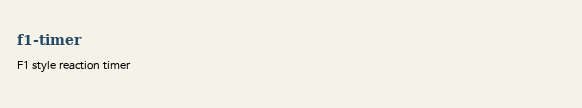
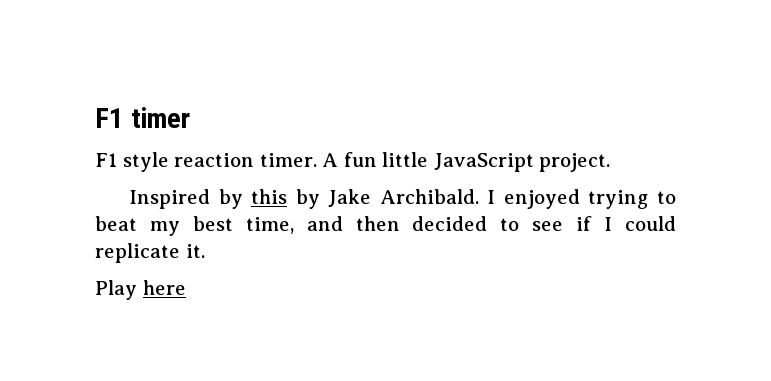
- f1-timer
+ F1 timer
- F1 style reaction timer
+ F1 style reaction timer. A fun little JavaScript project.
+ Inspired by this by Jake Archibald. I enjoyed trying to beat my best time, and then decided to see if I could replicate it.
+ Play here

